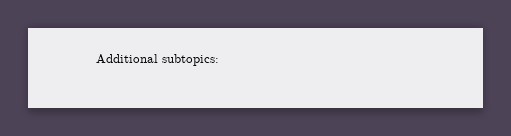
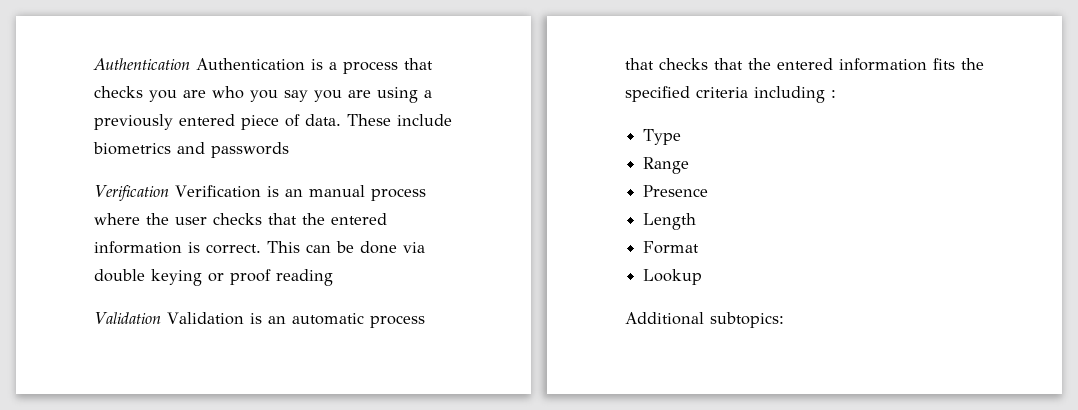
+ Authentication Authentication is a process that checks you are who you say you are using a previously entered piece of data. These include biometrics and passwords
+ Verification Verification is an manual process where the user checks that the entered information is correct. This can be done via double keying or proof reading
+ Validation Validation is an automatic process that checks that the entered information fits the specified criteria including :
+ Type
+ Range
+ Presence
+ Length
+ Format
+ Lookup

